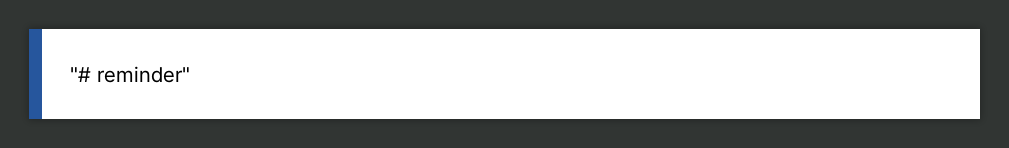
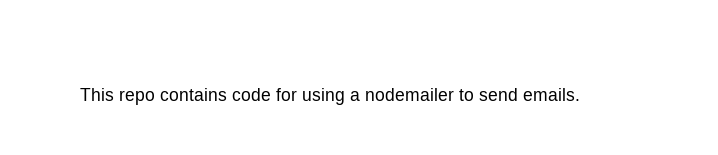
- "# reminder"
+ This repo contains code for using a nodemailer to send emails.

